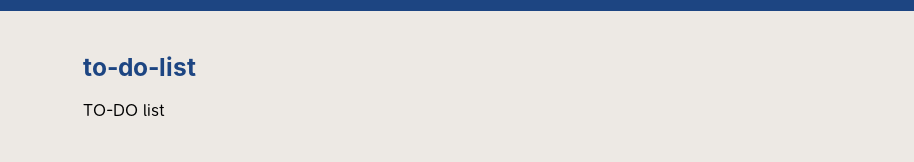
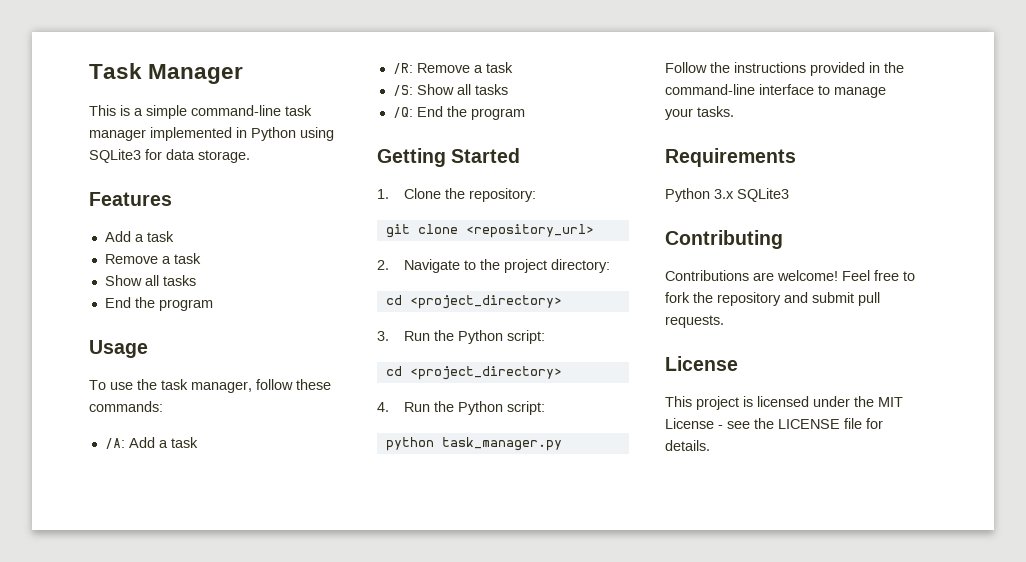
- to-do-list
- TO-DO list
+ Task Manager
+ This is a simple command-line task manager implemented in Python using SQLite3 for data storage.
+ Features
+ Add a task
+ Remove a task
+ Show all tasks
+ End the program
+ Usage
+ To use the task manager, follow these commands:
+ /A: Add a task
+ /R: Remove a task
+ /S: Show all tasks
+ /Q: End the program
+ Getting Started
+ 1. Clone the repository:
+ git clone <repository_url>
+ 2. Navigate to the project directory:
+ cd <project_directory>
+ 3. Run the Python script:
+ cd <project_directory>
+ 4. Run the Python script:
+ python task_manager.py
+ Follow the instructions provided in the command-line interface to manage your tasks.
+ Requirements
+ Python 3.x SQLite3
+ Contributing
+ Contributions are welcome! Feel free to fork the repository and submit pull requests.
+ License
+ This project is licensed under the MIT License - see the LICENSE file for details.

